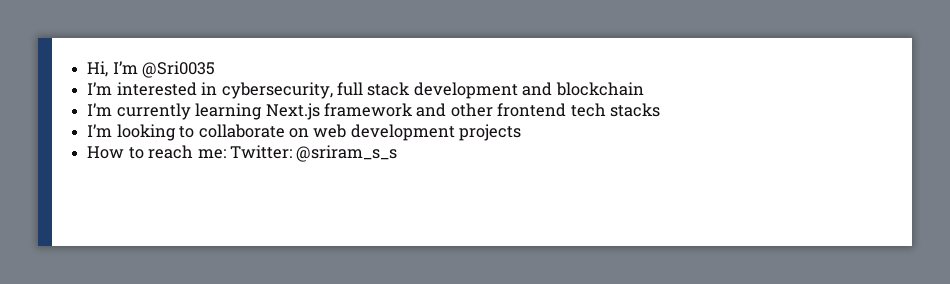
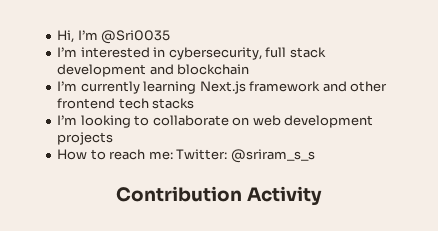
+ Contribution Activity

